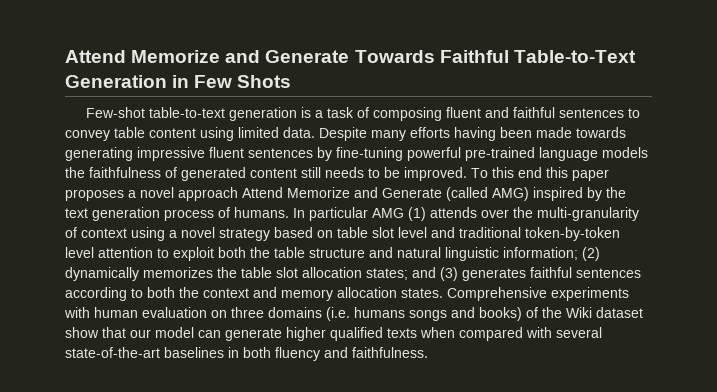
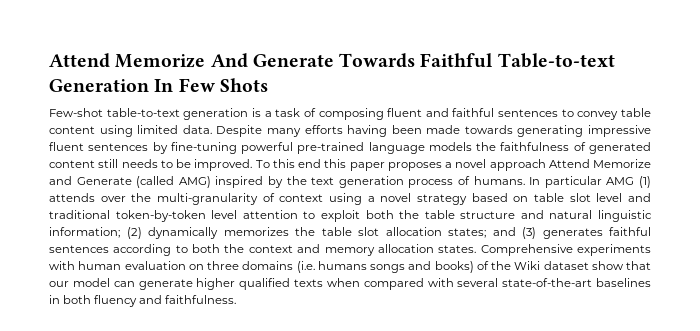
- Attend Memorize and Generate Towards Faithful Table-to-Text Generation in Few Shots
+ Attend Memorize And Generate Towards Faithful Table-to-text Generation In Few Shots

